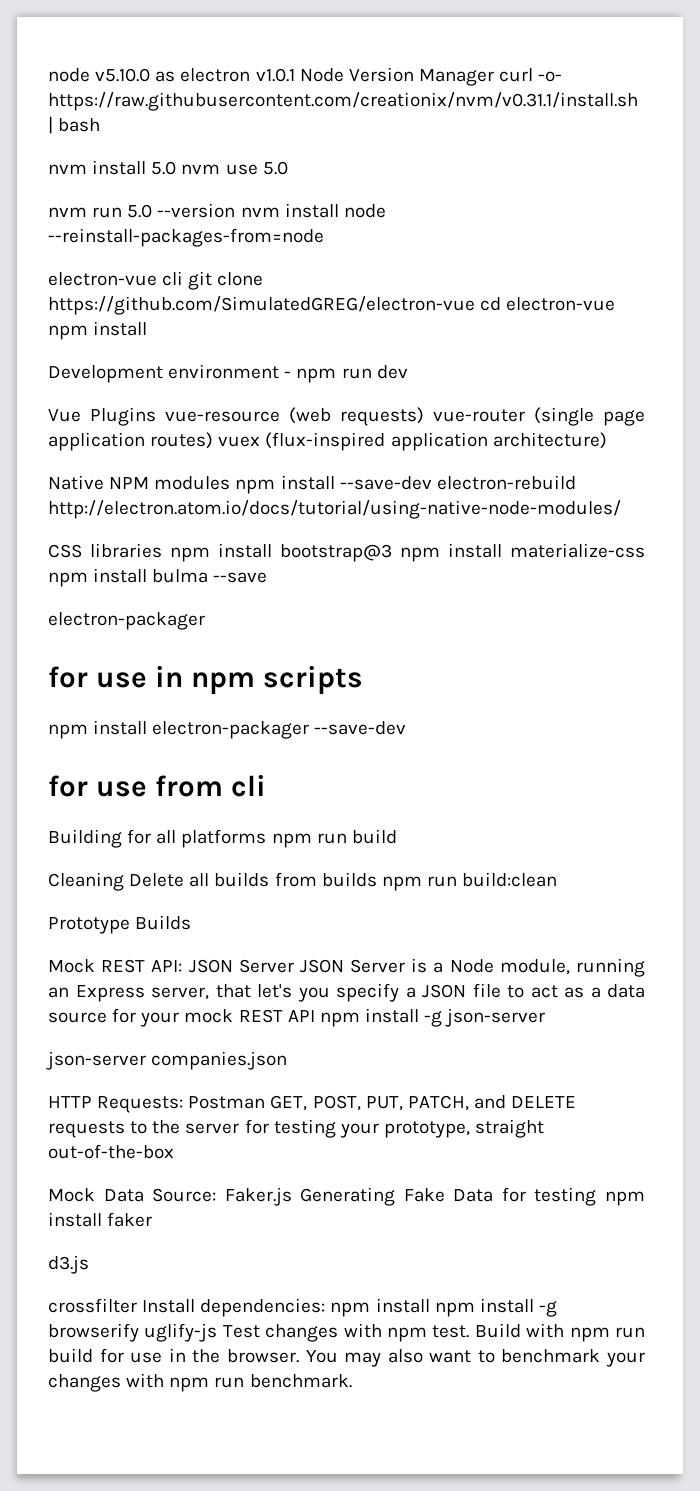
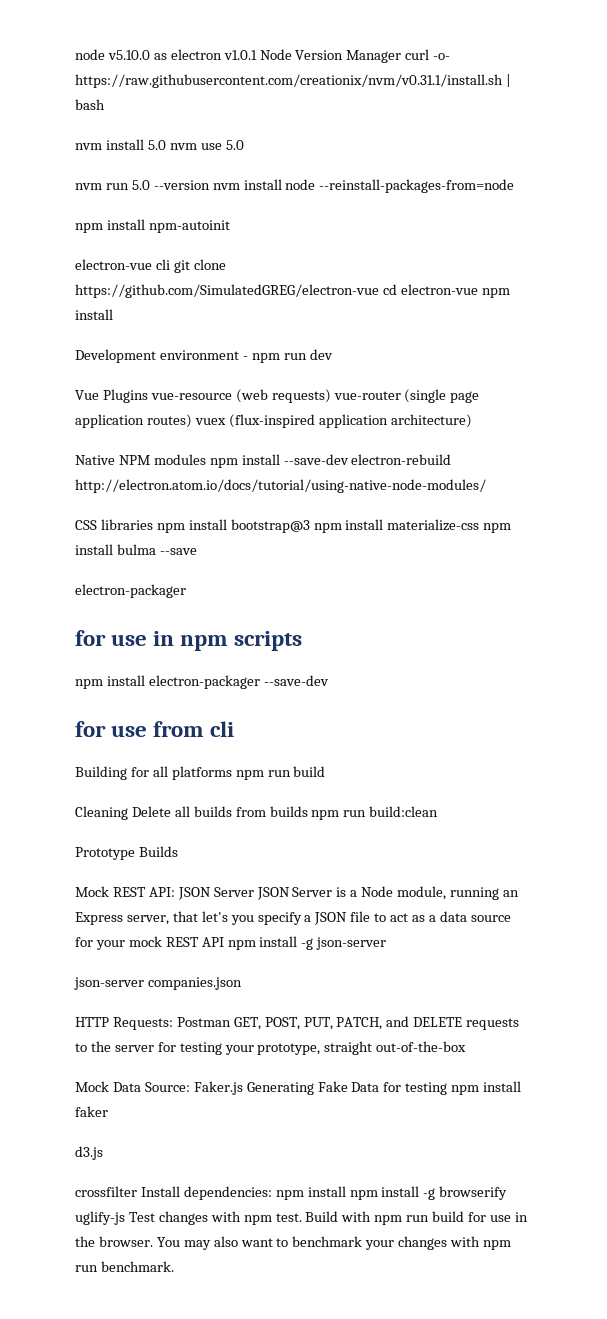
+ npm install npm-autoinit

